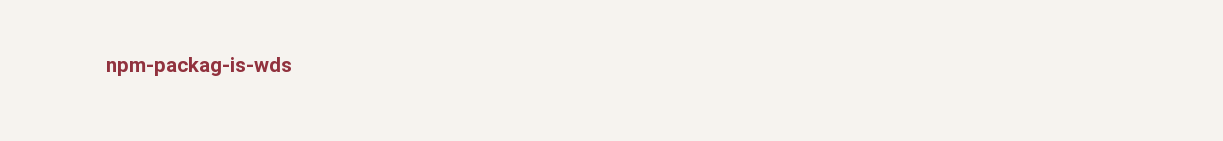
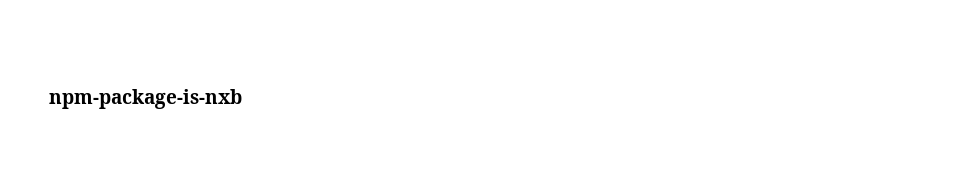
- npm-packag-is-wds
+ npm-package-is-nxb

